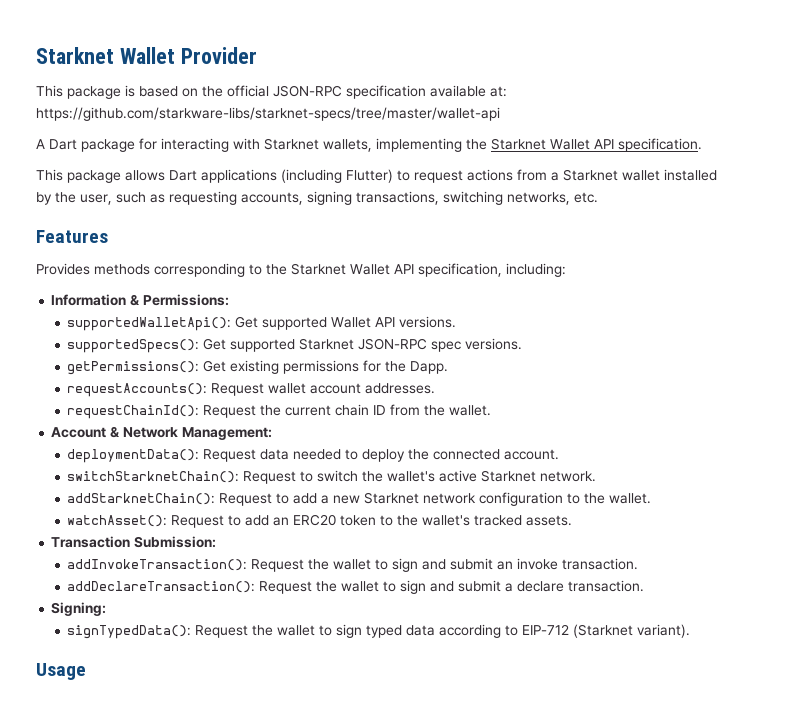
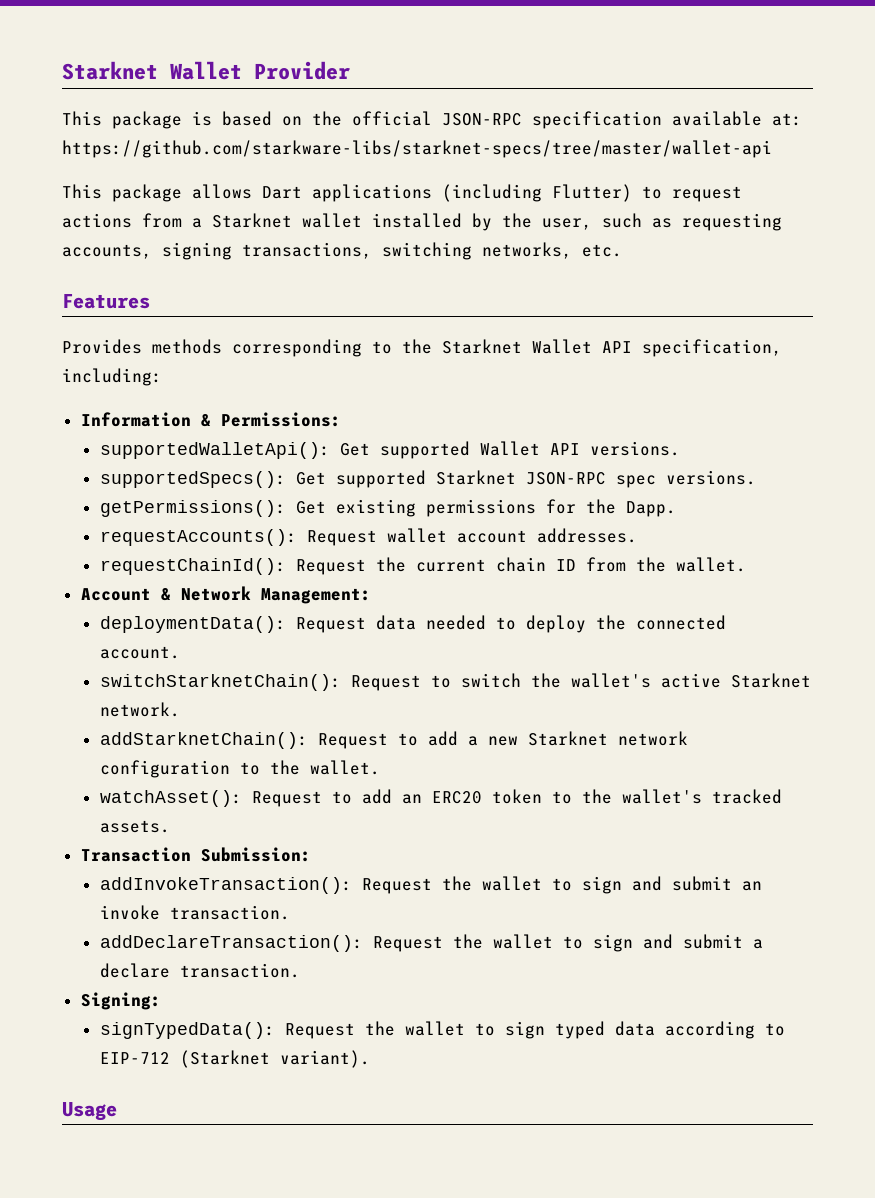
- A Dart package for interacting with Starknet wallets, implementing the Starknet Wallet API specification.

